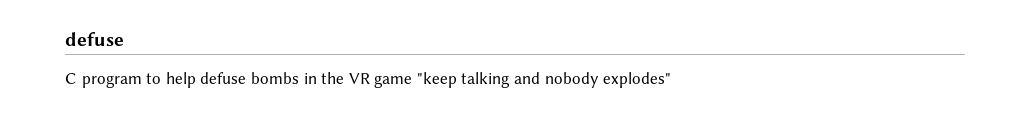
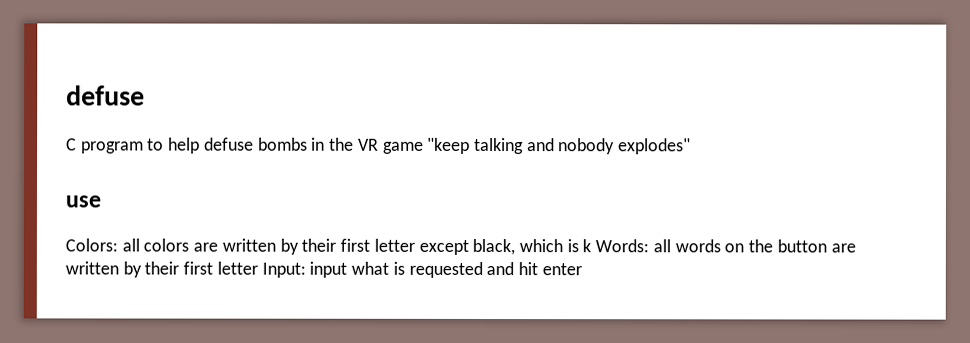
+ use
+ Colors: all colors are written by their first letter except black, which is k Words: all words on the button are written by their first letter Input: input what is requested and hit enter

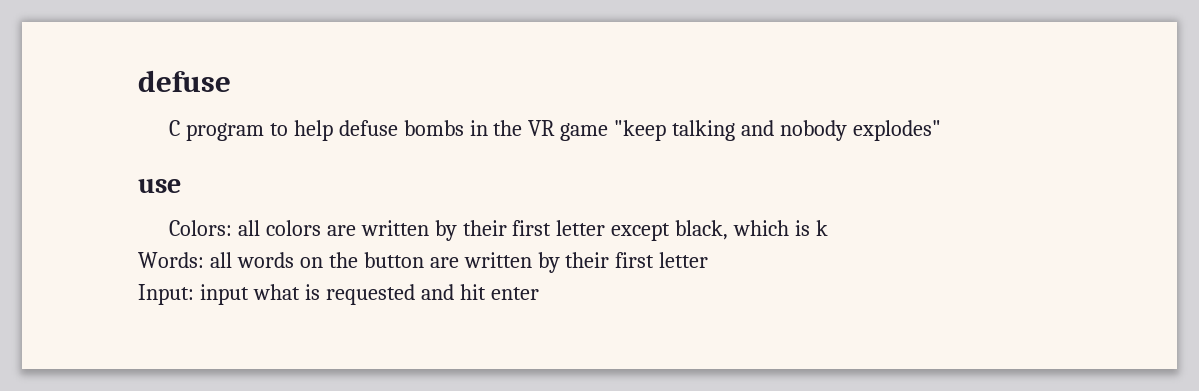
- Colors: all colors are written by their first letter except black, which is k Words: all words on the button are written by their first letter Input: input what is requested and hit enter
+ Colors: all colors are written by their first letter except black, which is k
+ Words: all words on the button are written by their first letter
+ Input: input what is requested and hit enter

